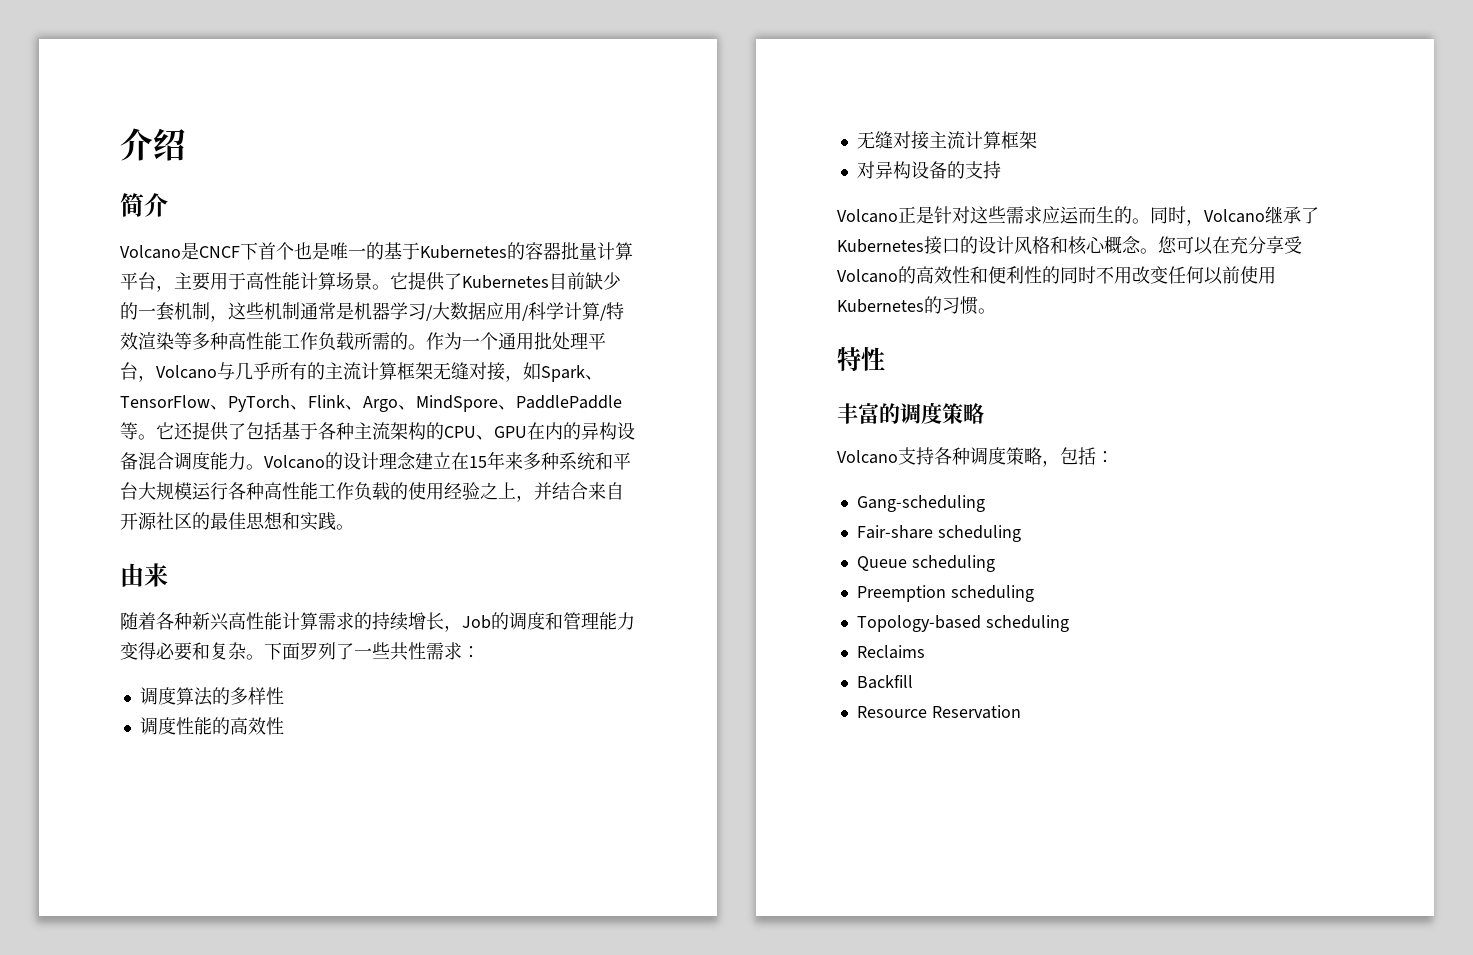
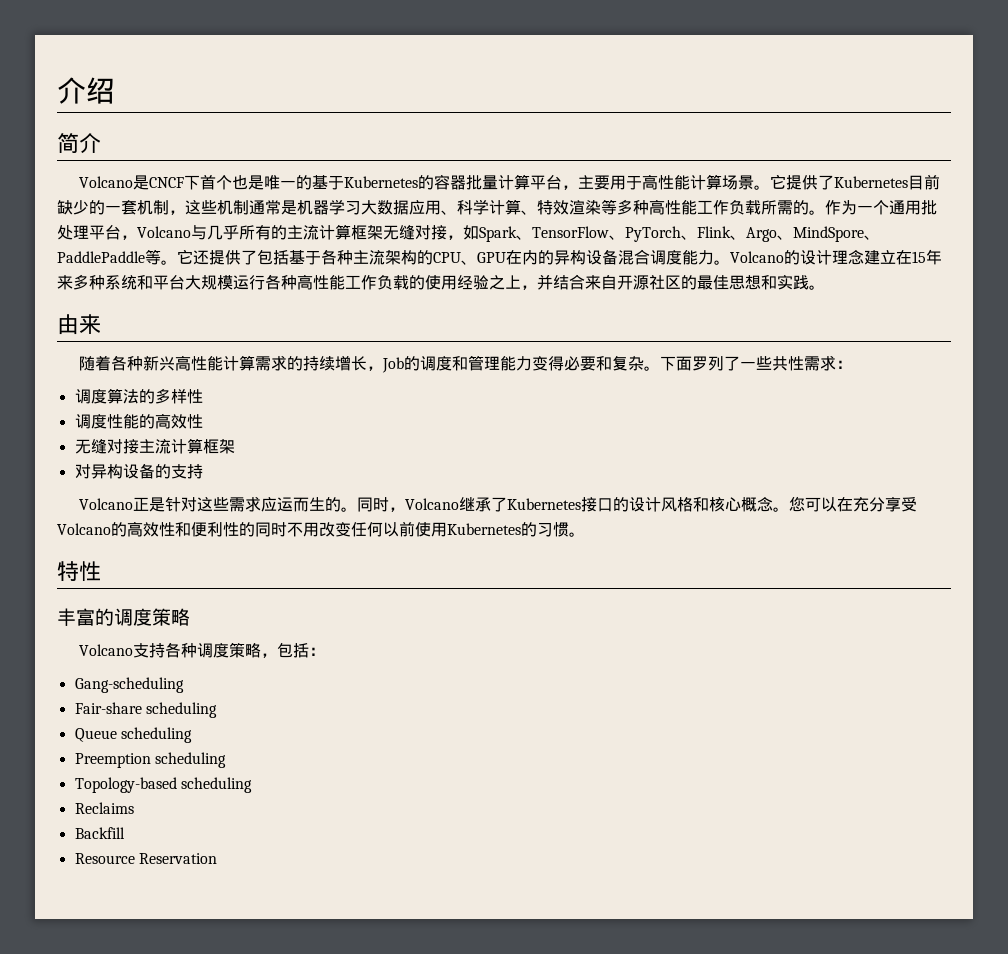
- 它提供了Kubernetes目前缺少的一套机制，这些机制通常是机器学习/大数据应用/科学计算/特效渲染等多种高性能工作负载所需的。
+ 它提供了Kubernetes目前缺少的一套机制，这些机制通常是机器学习大数据应用、科学计算、特效渲染等多种高性能工作负载所需的。

